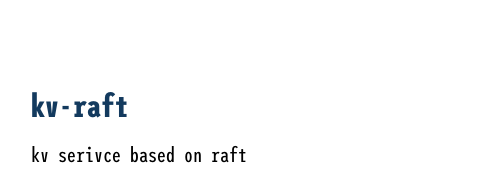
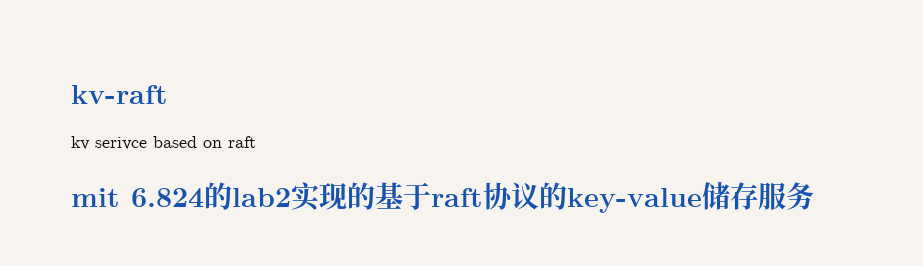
+ mit 6.824的lab2实现的基于raft协议的key-value储存服务

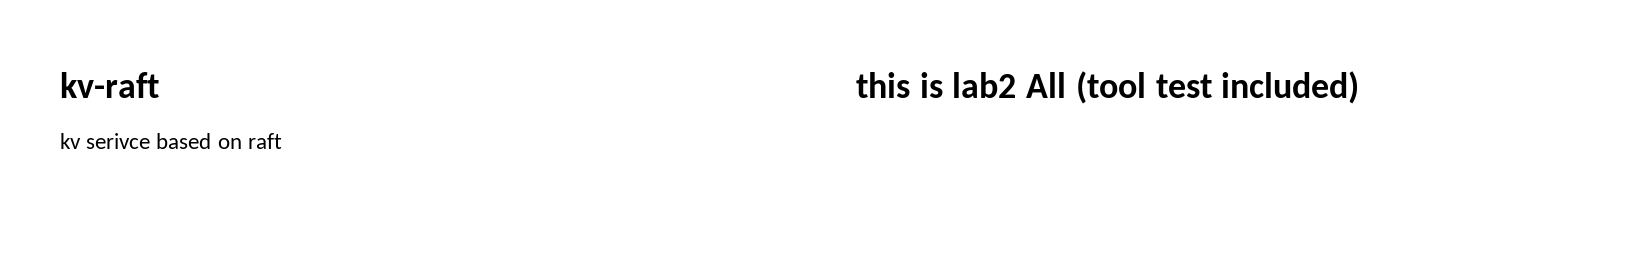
- mit 6.824的lab2实现的基于raft协议的key-value储存服务
+ this is lab2 All (tool test included)

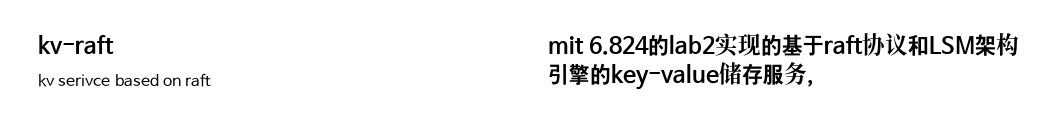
- this is lab2 All (tool test included)
+ mit 6.824的lab2实现的基于raft协议和LSM架构引擎的key-value储存服务,

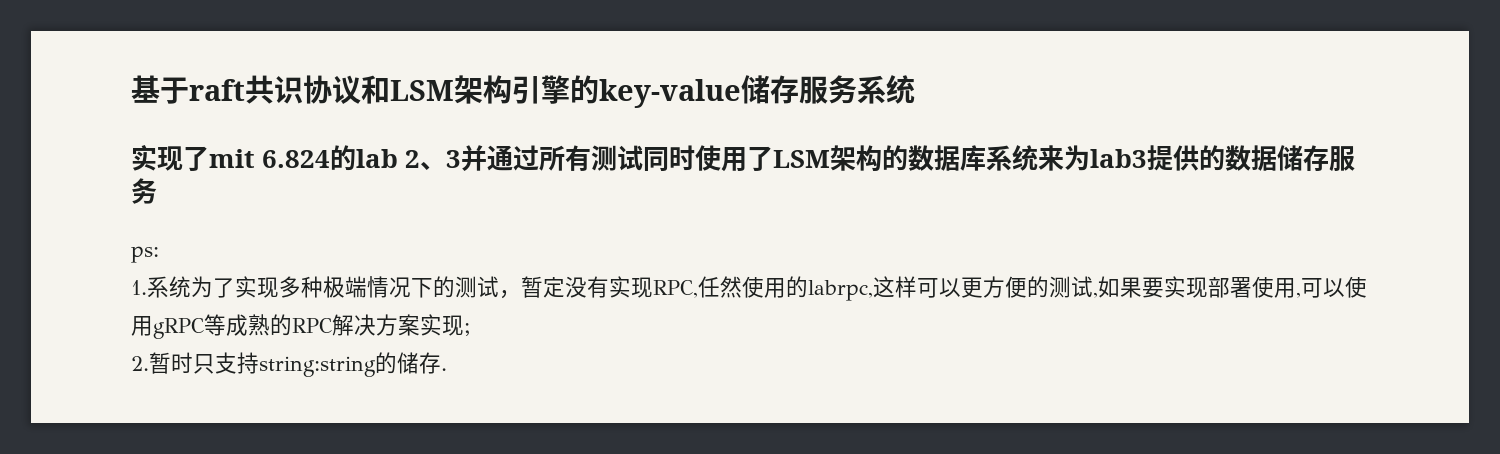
- kv-raft
- kv serivce based on raft
- mit 6.824的lab2实现的基于raft协议和LSM架构引擎的key-value储存服务,
+ 基于raft共识协议和LSM架构引擎的key-value储存服务系统
+ 实现了mit 6.824的lab 2、3并通过所有测试同时使用了LSM架构的数据库系统来为lab3提供的数据储存服务
+ ps:
+ 1.系统为了实现多种极端情况下的测试，暂定没有实现RPC,任然使用的labrpc,这样可以更方便的测试,如果要实现部署使用,可以使用gRPC等成熟的RPC解决方案实现;
+ 2.暂时只支持string:string的储存.

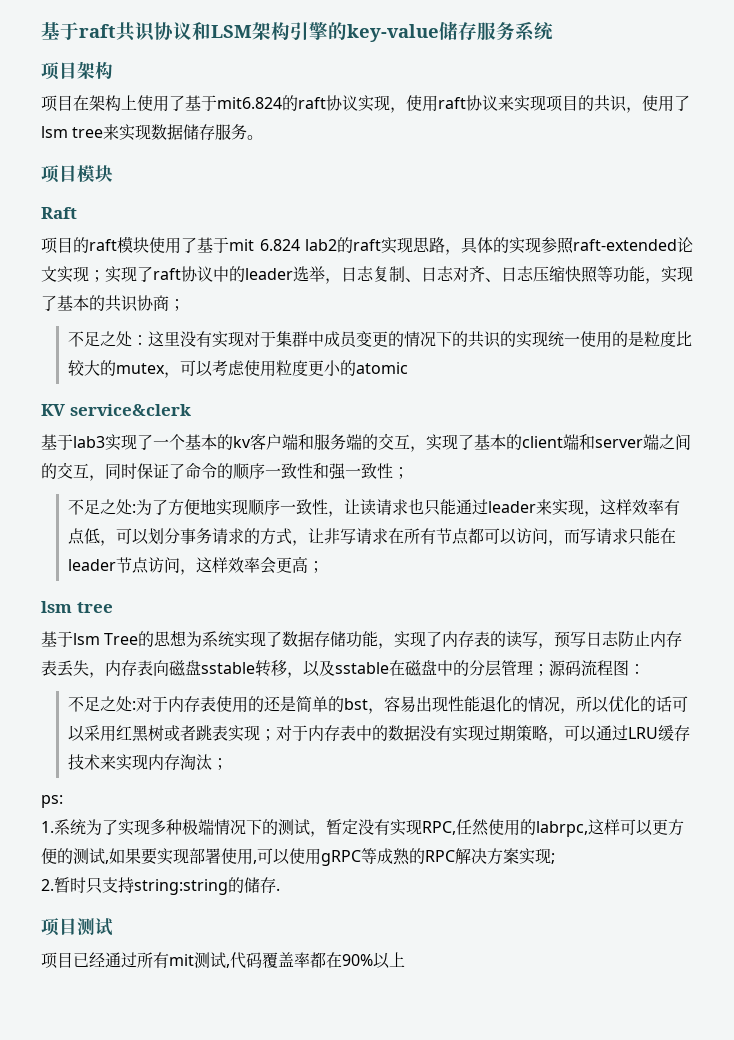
- 实现了mit 6.824的lab 2、3并通过所有测试同时使用了LSM架构的数据库系统来为lab3提供的数据储存服务
+ 项目架构
+ 项目在架构上使用了基于mit6.824的raft协议实现，使用raft协议来实现项目的共识，使用了lsm tree来实现数据储存服务。
+ 项目模块
+ Raft
+ 项目的raft模块使用了基于mit 6.824 lab2的raft实现思路，具体的实现参照raft-extended论文实现；实现了raft协议中的leader选举，日志复制、日志对齐、日志压缩快照等功能，实现了基本的共识协商；
+ 不足之处：这里没有实现对于集群中成员变更的情况下的共识的实现统一使用的是粒度比较大的mutex，可以考虑使用粒度更小的atomic
+ KV service&clerk
+ 基于lab3实现了一个基本的kv客户端和服务端的交互，实现了基本的client端和server端之间的交互，同时保证了命令的顺序一致性和强一致性；
+ 不足之处:为了方便地实现顺序一致性，让读请求也只能通过leader来实现，这样效率有点低，可以划分事务请求的方式，让非写请求在所有节点都可以访问，而写请求只能在leader节点访问，这样效率会更高；
+ lsm tree
+ 基于lsm Tree的思想为系统实现了数据存储功能，实现了内存表的读写，预写日志防止内存表丢失，内存表向磁盘sstable转移，以及sstable在磁盘中的分层管理；源码流程图：
+ 不足之处:对于内存表使用的还是简单的bst，容易出现性能退化的情况，所以优化的话可以采用红黑树或者跳表实现；对于内存表中的数据没有实现过期策略，可以通过LRU缓存技术来实现内存淘汰；
+ 项目测试
+ 项目已经通过所有mit测试,代码覆盖率都在90%以上

